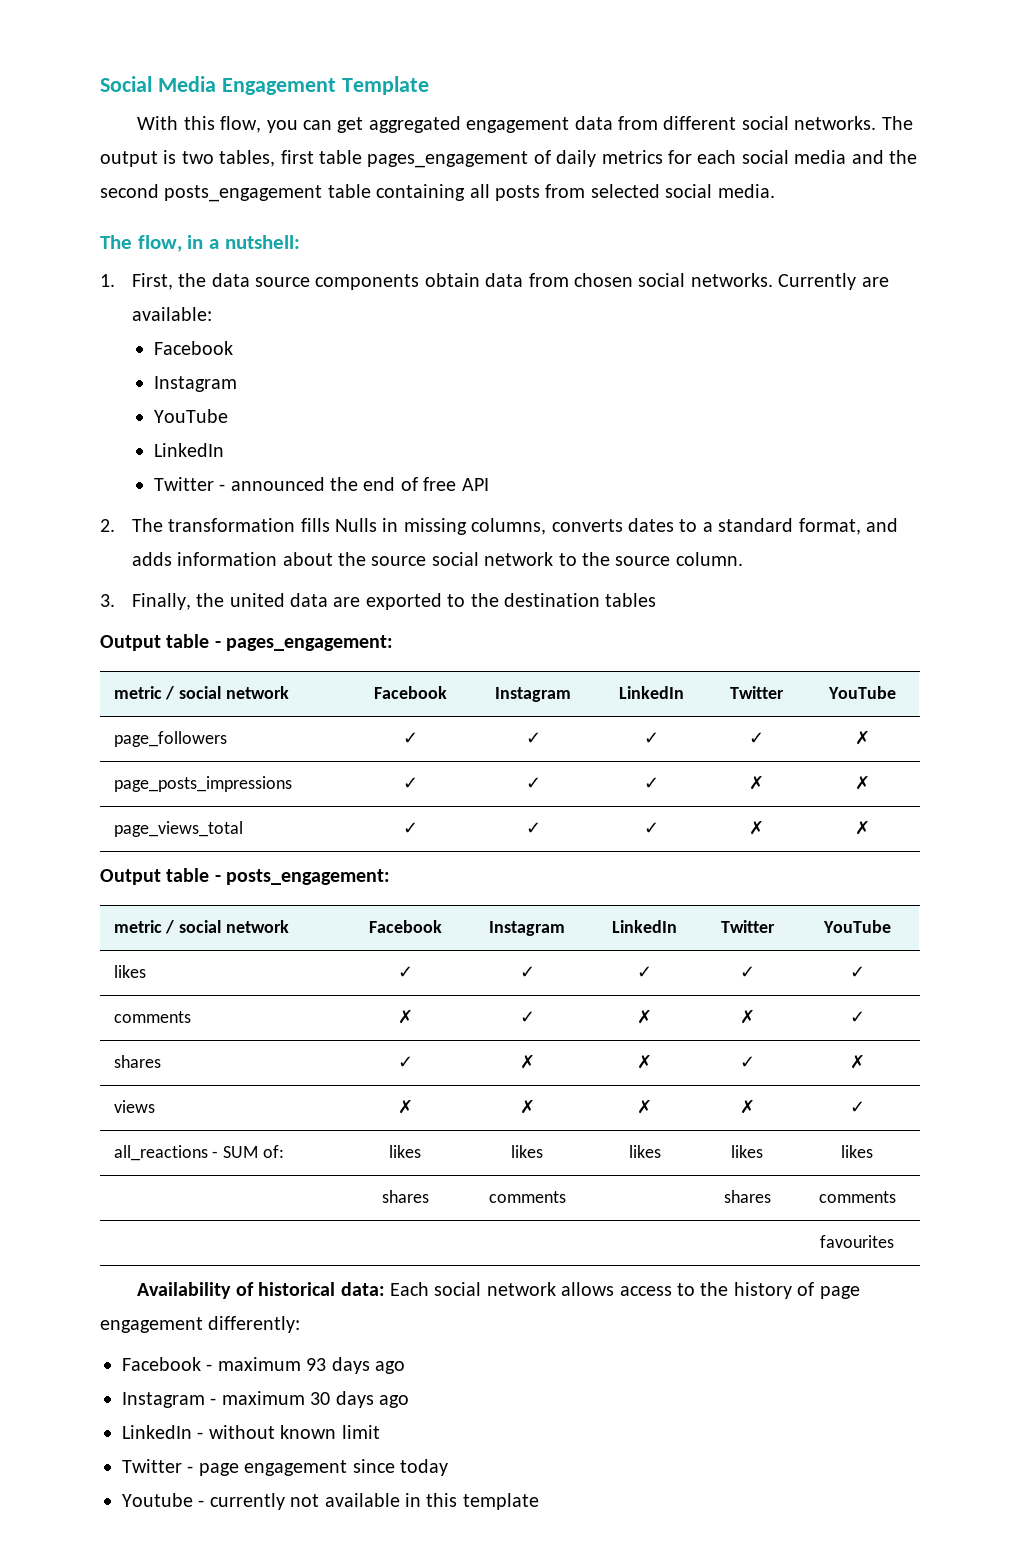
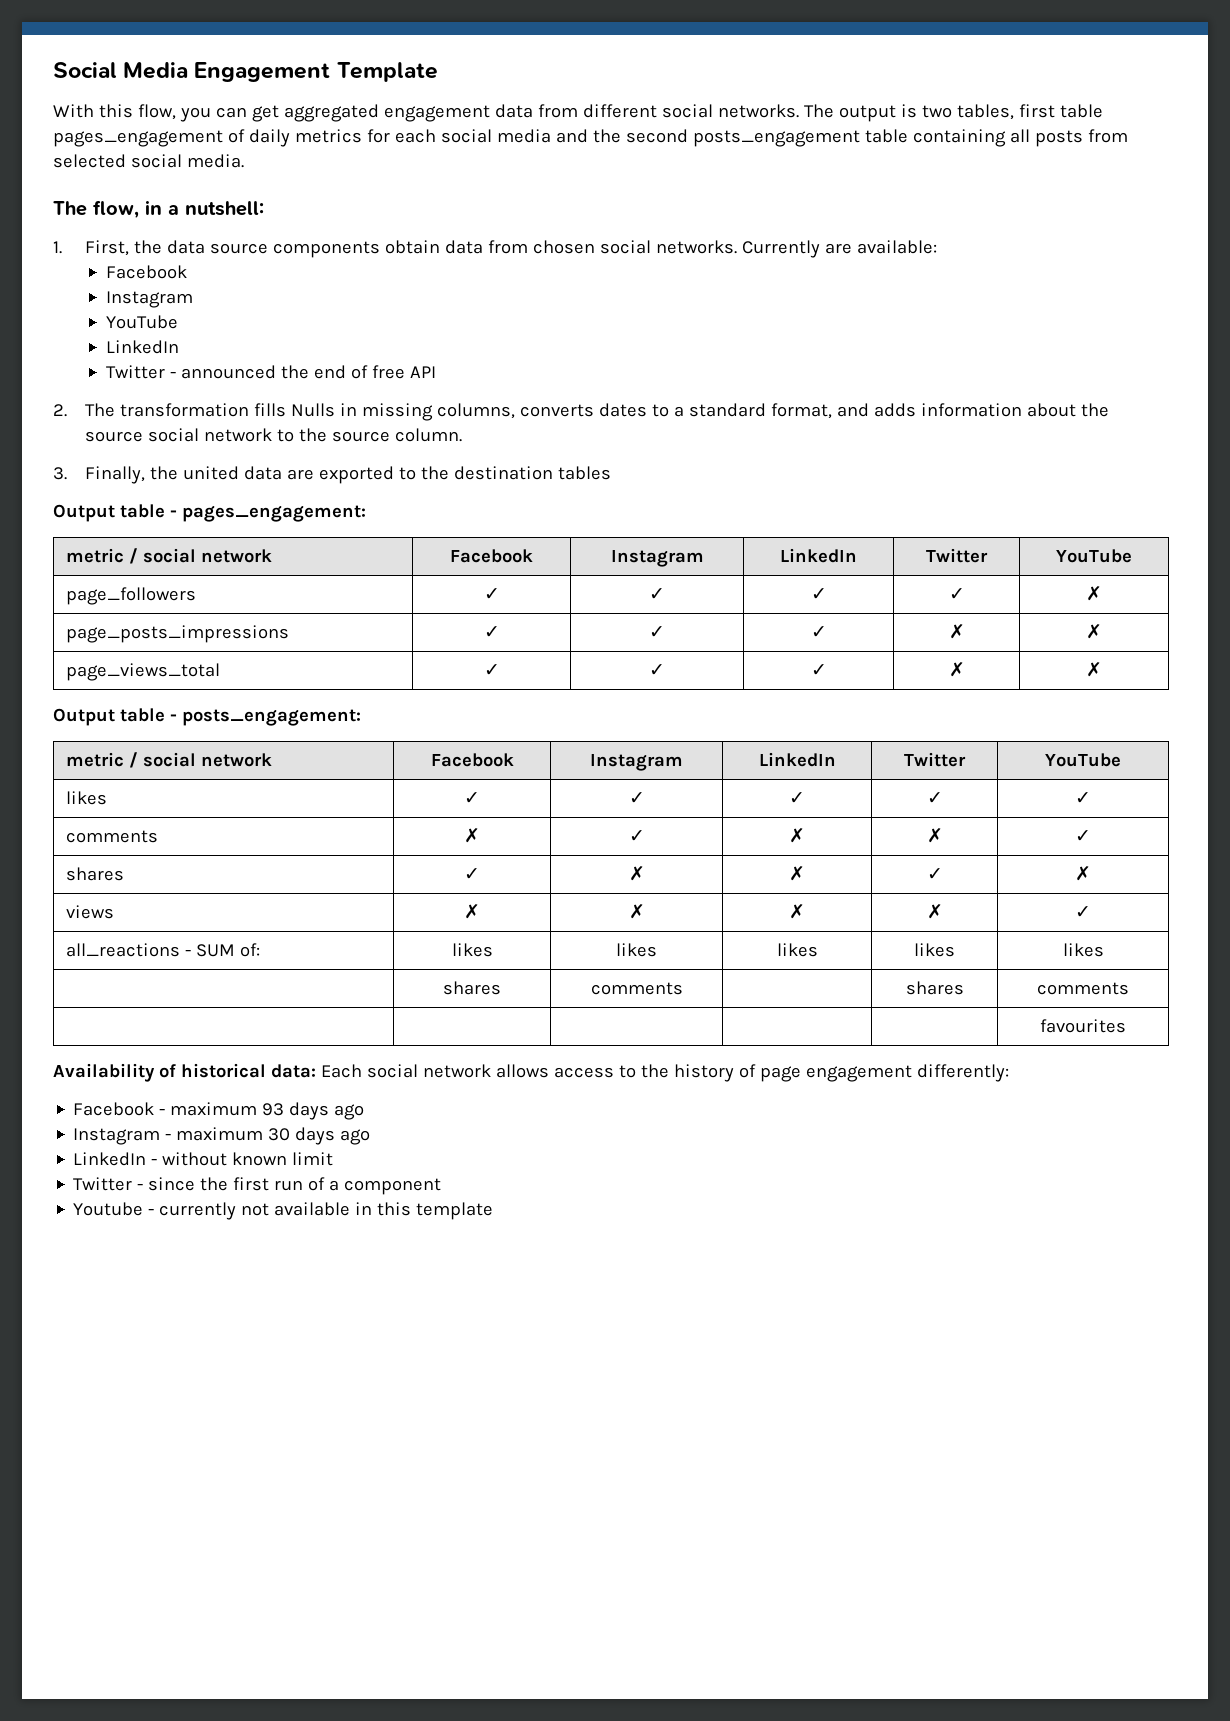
- Twitter - page engagement since today
+ Twitter - since the first run of a component

